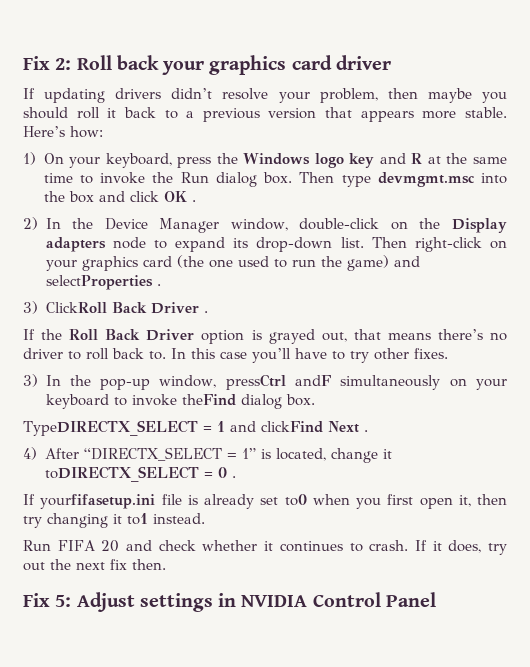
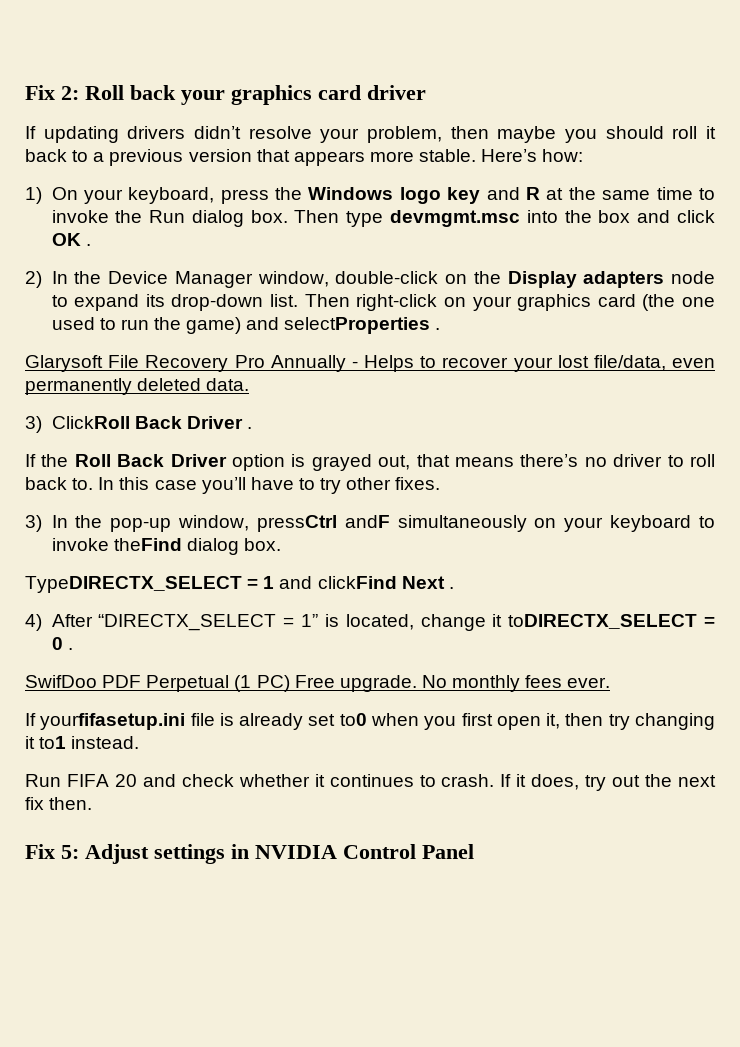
+ Glarysoft File Recovery Pro Annually - Helps to recover your lost file/data, even permanently deleted data.
+ SwifDoo PDF Perpetual (1 PC) Free upgrade. No monthly fees ever.

